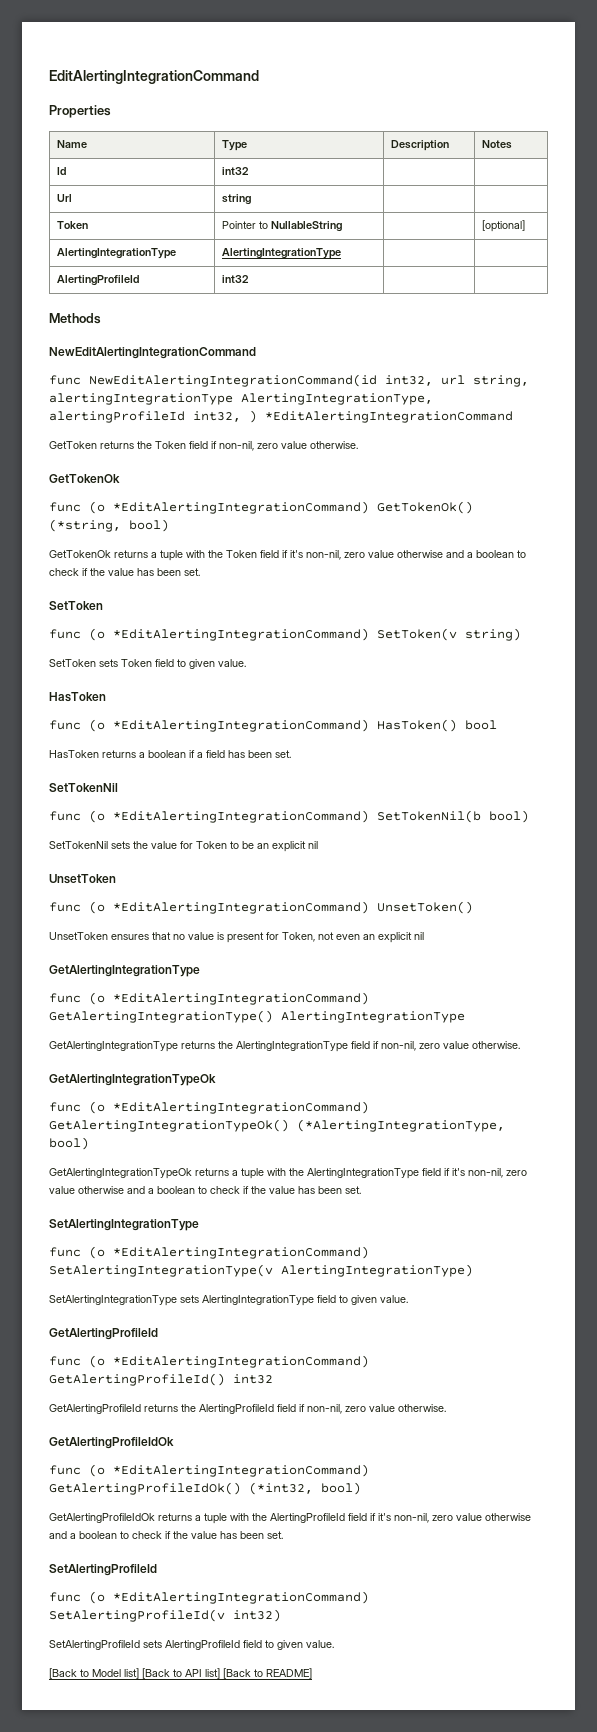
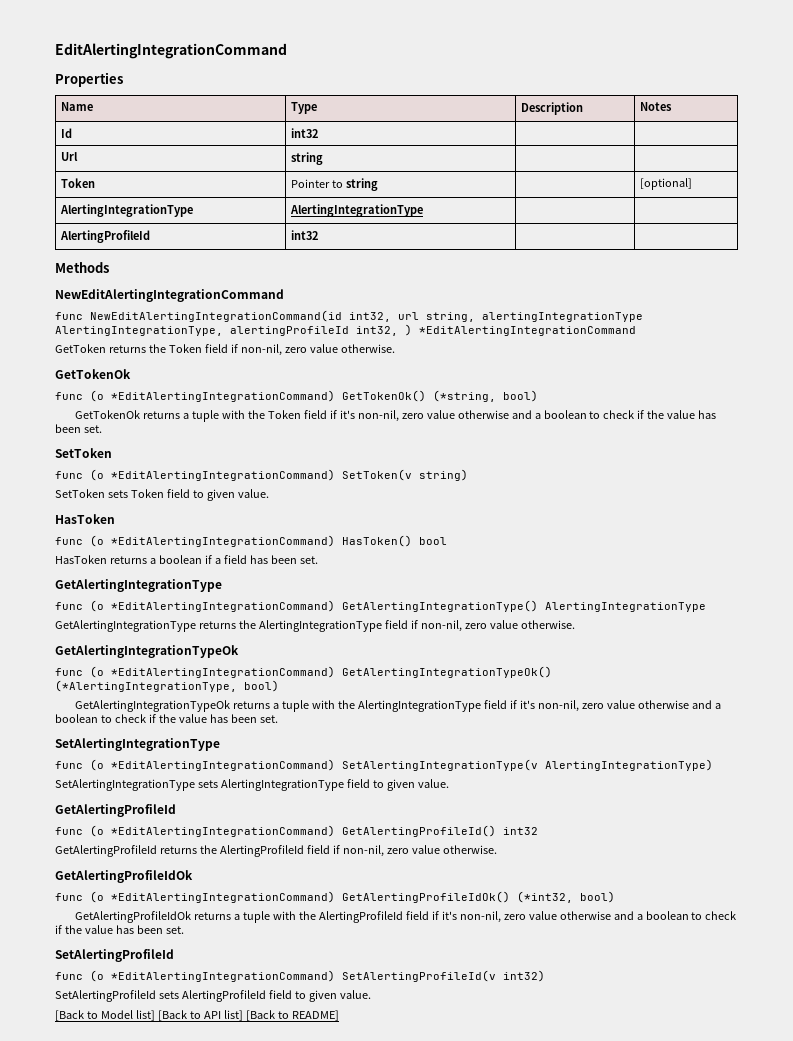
- Token | Pointer to NullableString | | [optional]
+ Token | Pointer to string | | [optional]
  HasToken returns a boolean if a field has been set.
- SetTokenNil
- func (o *EditAlertingIntegrationCommand) SetTokenNil(b bool)
- SetTokenNil sets the value for Token to be an explicit nil
- UnsetToken
- func (o *EditAlertingIntegrationCommand) UnsetToken()
- UnsetToken ensures that no value is present for Token, not even an explicit nil

